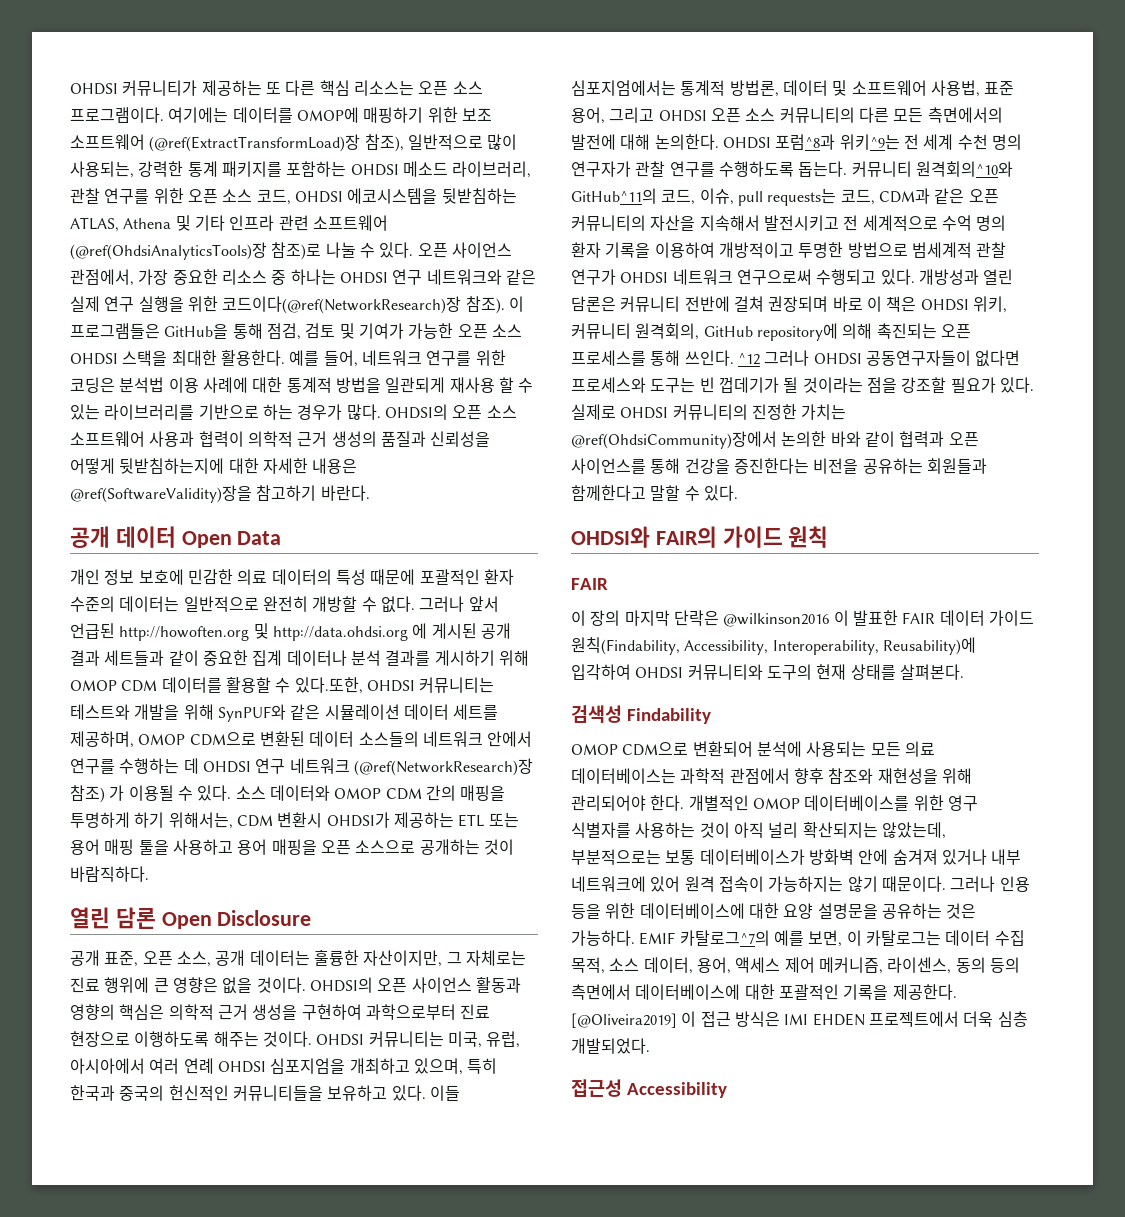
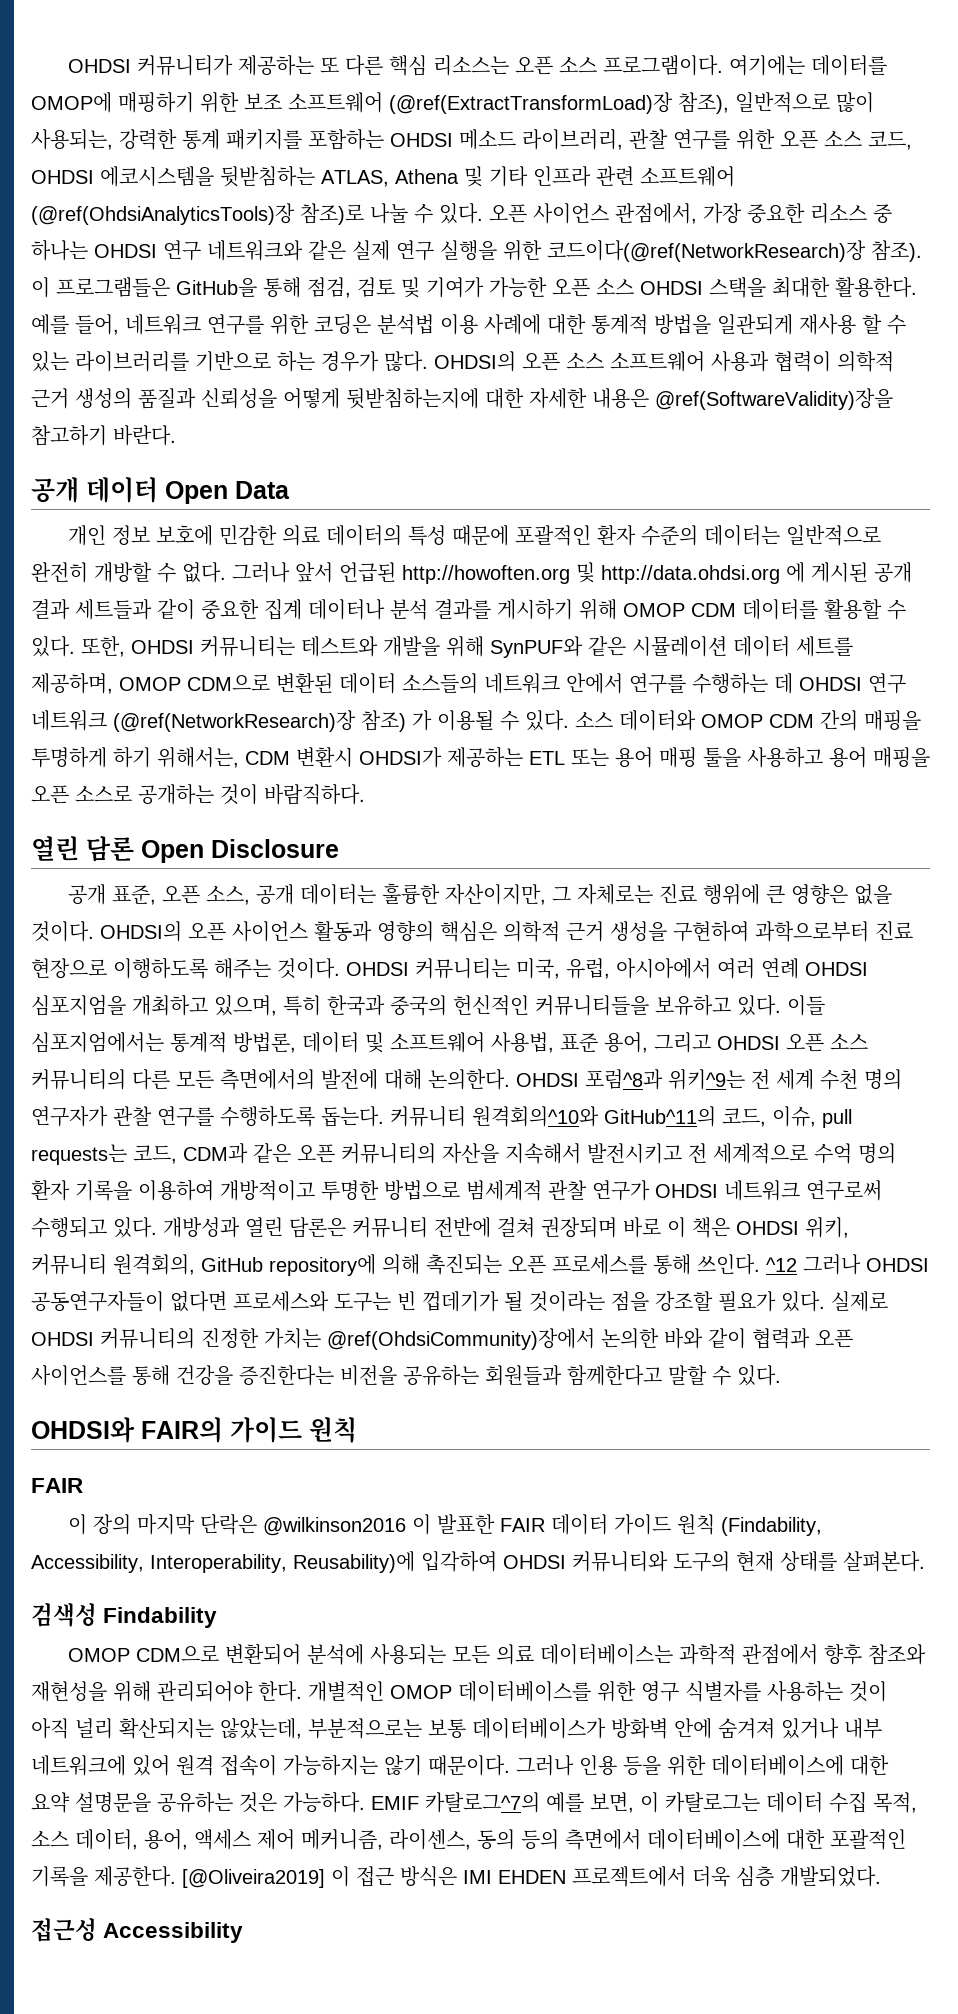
- 그러나 앞서 언급된 http://howoften.org 및 http://data.ohdsi.org 에 게시된 공개 결과 세트들과 같이 중요한 집계 데이터나 분석 결과를 게시하기 위해 OMOP CDM 데이터를 활용할 수 있다.또한, OHDSI 커뮤니티는 테스트와 개발을 위해 SynPUF와 같은 시뮬레이션 데이터 세트를 제공하며, OMOP CDM으로 변환된 데이터 소스들의 네트워크 안에서 연구를 수행하는 데 OHDSI 연구 네트워크 (@ref(NetworkResearch)장 참조) 가 이용될 수 있다.
+ 그러나 앞서 언급된 http://howoften.org 및 http://data.ohdsi.org 에 게시된 공개 결과 세트들과 같이 중요한 집계 데이터나 분석 결과를 게시하기 위해 OMOP CDM 데이터를 활용할 수 있다. 또한, OHDSI 커뮤니티는 테스트와 개발을 위해 SynPUF와 같은 시뮬레이션 데이터 세트를 제공하며, OMOP CDM으로 변환된 데이터 소스들의 네트워크 안에서 연구를 수행하는 데 OHDSI 연구 네트워크 (@ref(NetworkResearch)장 참조) 가 이용될 수 있다.
- 소스 데이터와 OMOP CDM 간의 매핑을 투명하게 하기 위해서는, CDM 변환시 OHDSI가 제공하는 ETL 또는 용어 매핑 툴을 사용하고 용어 매핑을 오픈 소스으로 공개하는 것이 바람직하다.
+ 소스 데이터와 OMOP CDM 간의 매핑을 투명하게 하기 위해서는, CDM 변환시 OHDSI가 제공하는 ETL 또는 용어 매핑 툴을 사용하고 용어 매핑을 오픈 소스로 공개하는 것이 바람직하다.
- 커뮤니티 원격회의^10와 GitHub^11의 코드, 이슈, pull requests는 코드, CDM과 같은 오픈 커뮤니티의 자산을 지속해서 발전시키고 전 세계적으로 수억 명의 환자 기록을 이용하여 개방적이고 투명한 방법으로 범세계적 관찰 연구가 OHDSI 네트워크 연구으로써 수행되고 있다.
+ 커뮤니티 원격회의^10와 GitHub^11의 코드, 이슈, pull requests는 코드, CDM과 같은 오픈 커뮤니티의 자산을 지속해서 발전시키고 전 세계적으로 수억 명의 환자 기록을 이용하여 개방적이고 투명한 방법으로 범세계적 관찰 연구가 OHDSI 네트워크 연구로써 수행되고 있다.
- 이 장의 마지막 단락은 @wilkinson2016 이 발표한 FAIR 데이터 가이드 원칙(Findability, Accessibility, Interoperability, Reusability)에 입각하여 OHDSI 커뮤니티와 도구의 현재 상태를 살펴본다.
+ 이 장의 마지막 단락은 @wilkinson2016 이 발표한 FAIR 데이터 가이드 원칙 (Findability, Accessibility, Interoperability, Reusability)에 입각하여 OHDSI 커뮤니티와 도구의 현재 상태를 살펴본다.
- 그러나 인용 등을 위한 데이터베이스에 대한 요양 설명문을 공유하는 것은 가능하다.
+ 그러나 인용 등을 위한 데이터베이스에 대한 요약 설명문을 공유하는 것은 가능하다.

